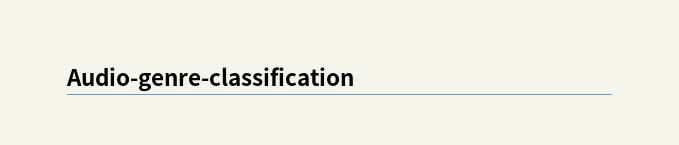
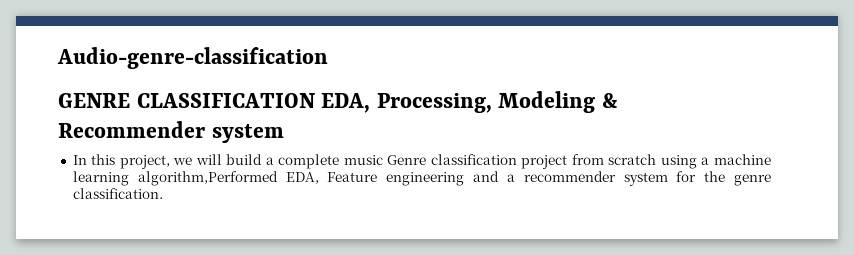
+ GENRE CLASSIFICATION EDA, Processing, Modeling & Recommender system
+ In this project, we will build a complete music Genre classification project from scratch using a machine learning algorithm,Performed EDA, Feature engineering and a recommender system for the genre classification.

